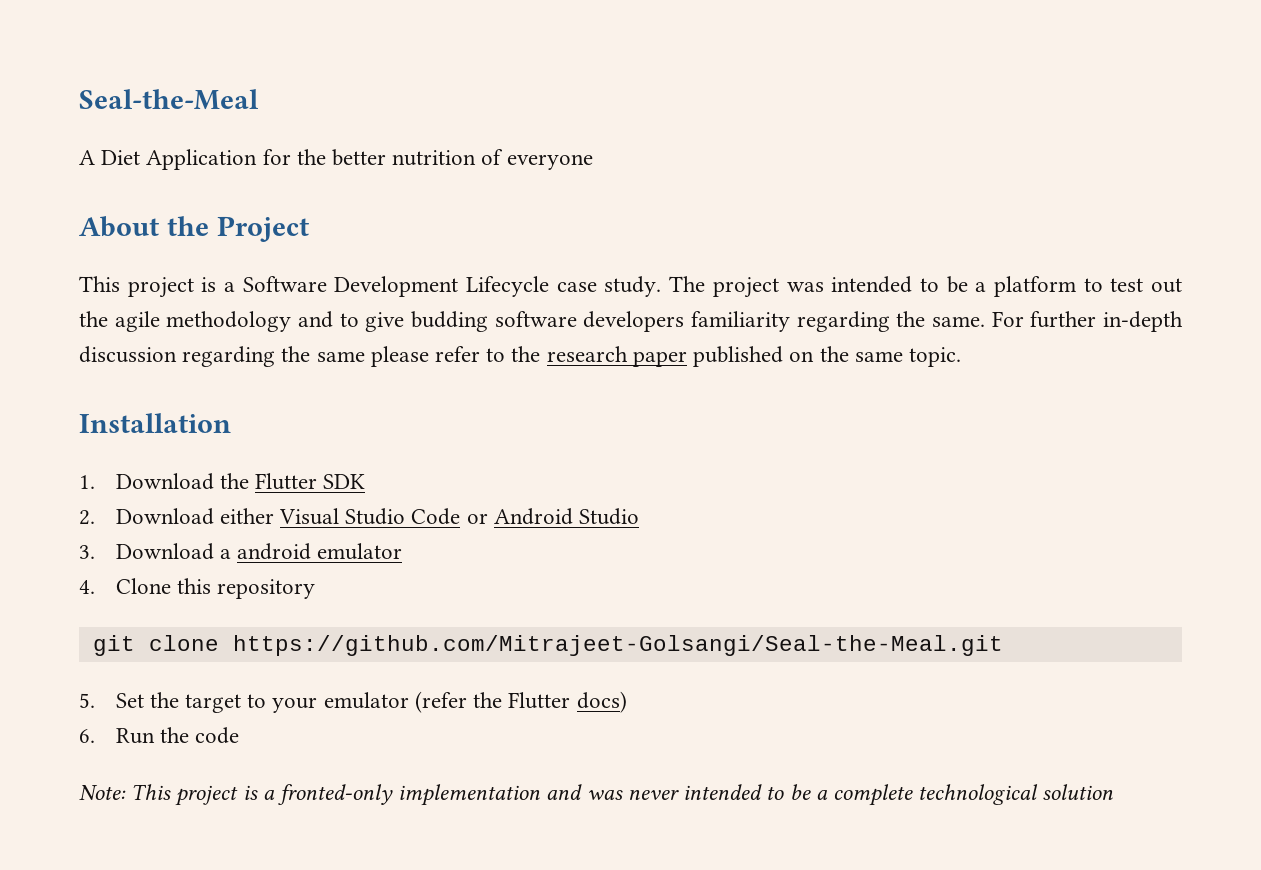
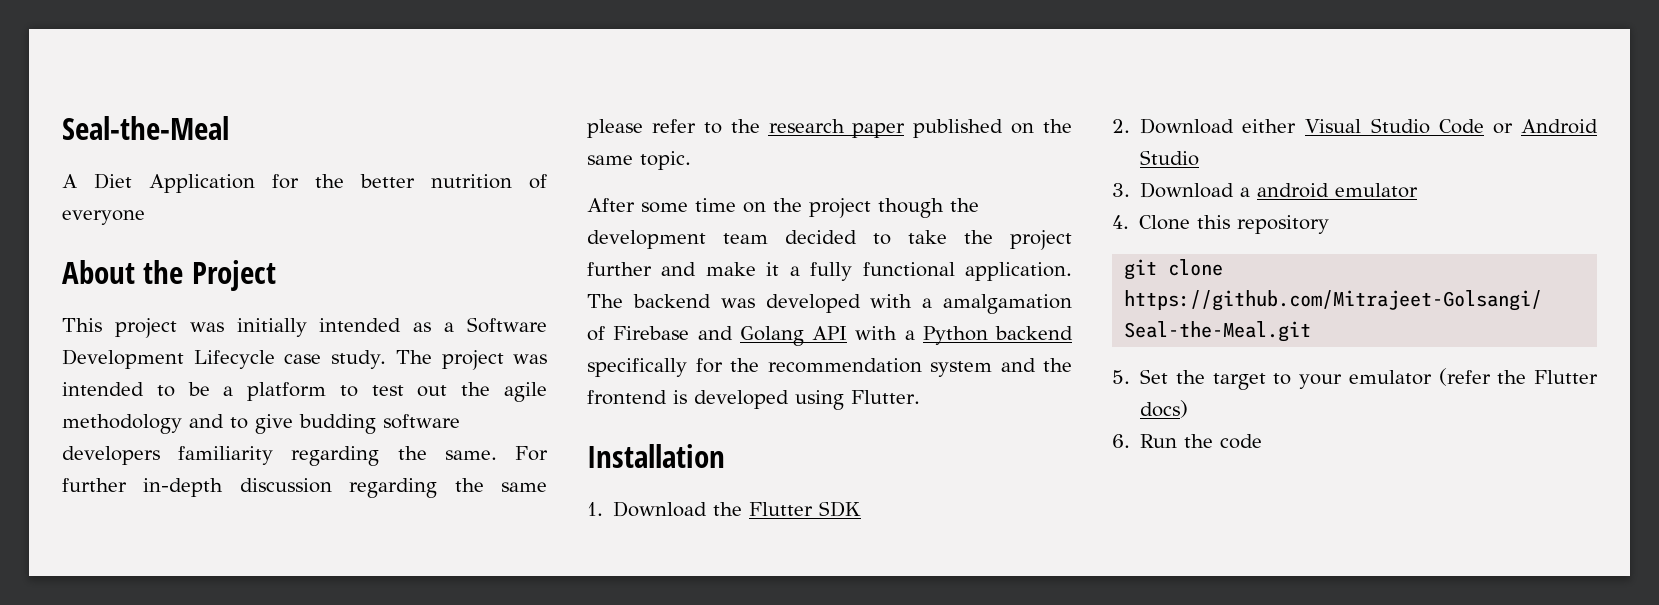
- This project is a Software Development Lifecycle case study.
+ This project was initially intended as a Software Development Lifecycle case study.
+ After some time on the project though the development team decided to take the project further and make it a fully functional application. The backend was developed with a amalgamation of Firebase and Golang API with a Python backend specifically for the recommendation system and the frontend is developed using Flutter.
- Note: This project is a fronted-only implementation and was never intended to be a complete technological solution

